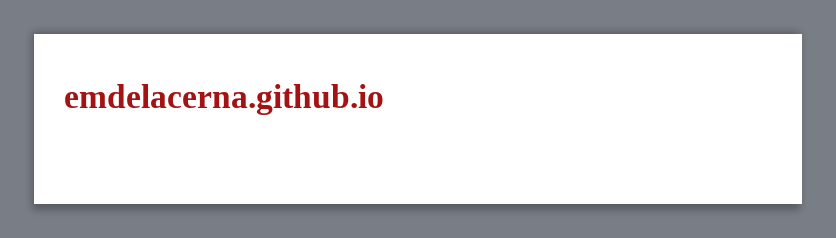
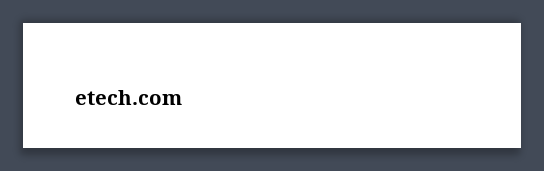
- emdelacerna.github.io
+ etech.com

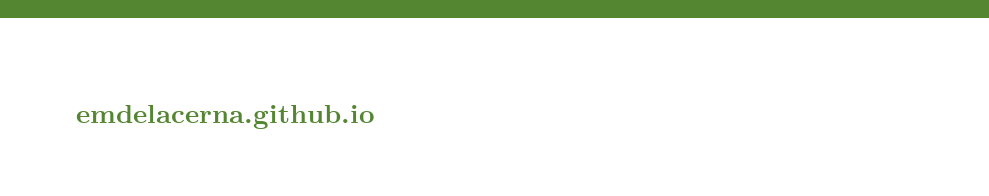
- etech.com
+ emdelacerna.github.io

